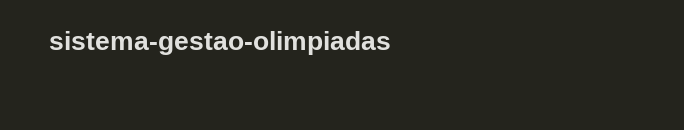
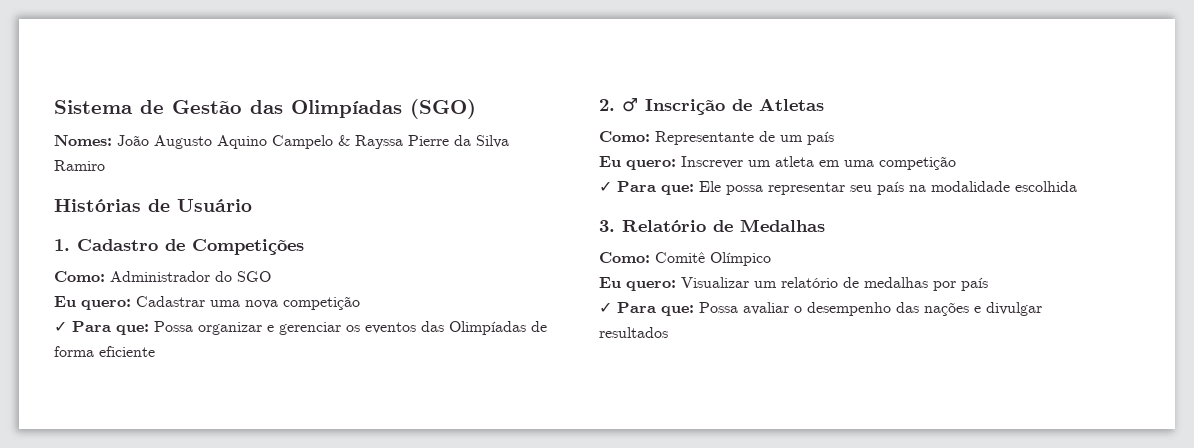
- sistema-gestao-olimpiadas
+ Sistema de Gestão das Olimpíadas (SGO)
+ Nomes: João Augusto Aquino Campelo & Rayssa Pierre da Silva Ramiro
+ Histórias de Usuário
+ 1. Cadastro de Competições
+ Como: Administrador do SGO
+ Eu quero: Cadastrar uma nova competição
+ ✓ Para que: Possa organizar e gerenciar os eventos das Olimpíadas de forma eficiente
+ 2. ♂ Inscrição de Atletas
+ Como: Representante de um país
+ Eu quero: Inscrever um atleta em uma competição
+ ✓ Para que: Ele possa representar seu país na modalidade escolhida
+ 3. Relatório de Medalhas
+ Como: Comitê Olímpico
+ Eu quero: Visualizar um relatório de medalhas por país
+ ✓ Para que: Possa avaliar o desempenho das nações e divulgar resultados

